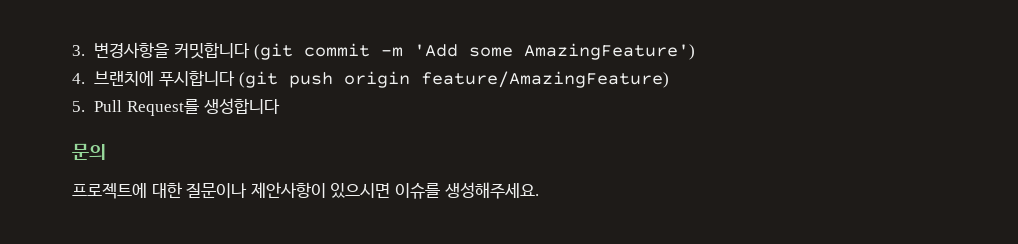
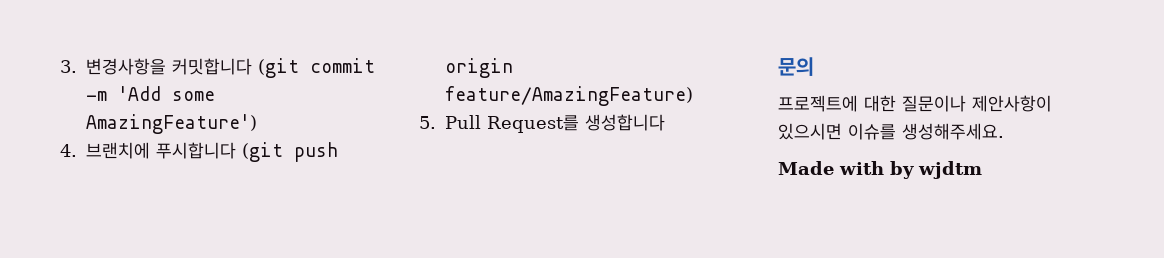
+ Made with by wjdtm

